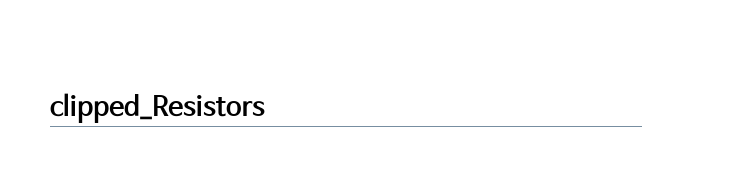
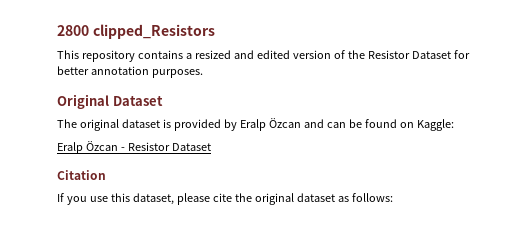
- clipped_Resistors
+ 2800 clipped_Resistors
+ This repository contains a resized and edited version of the Resistor Dataset for better annotation purposes.
+ Original Dataset
+ The original dataset is provided by Eralp Özcan and can be found on Kaggle:
+ Eralp Özcan - Resistor Dataset
+ Citation
+ If you use this dataset, please cite the original dataset as follows:

